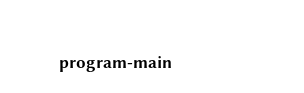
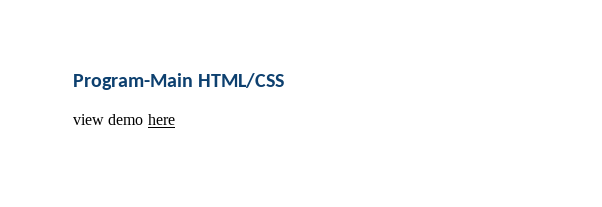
- program-main
+ Program-Main HTML/CSS
+ view demo here

